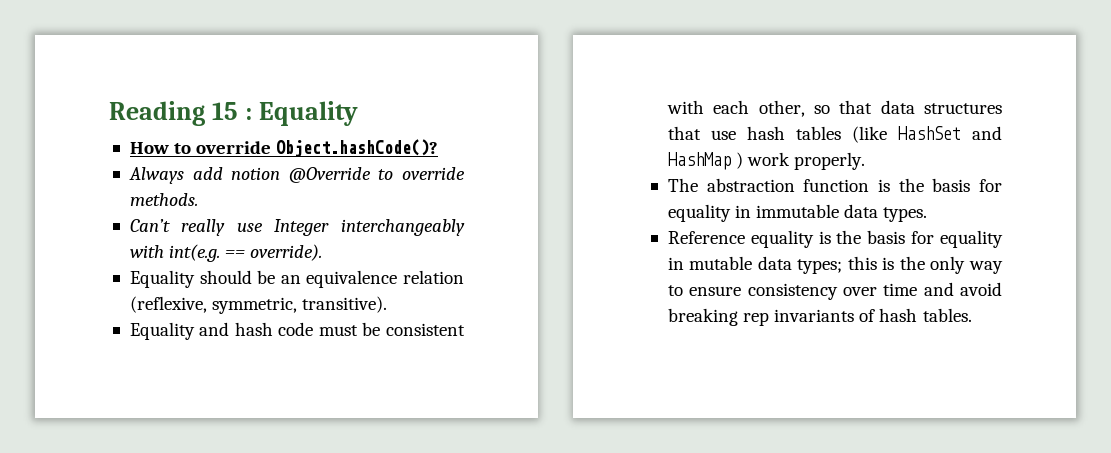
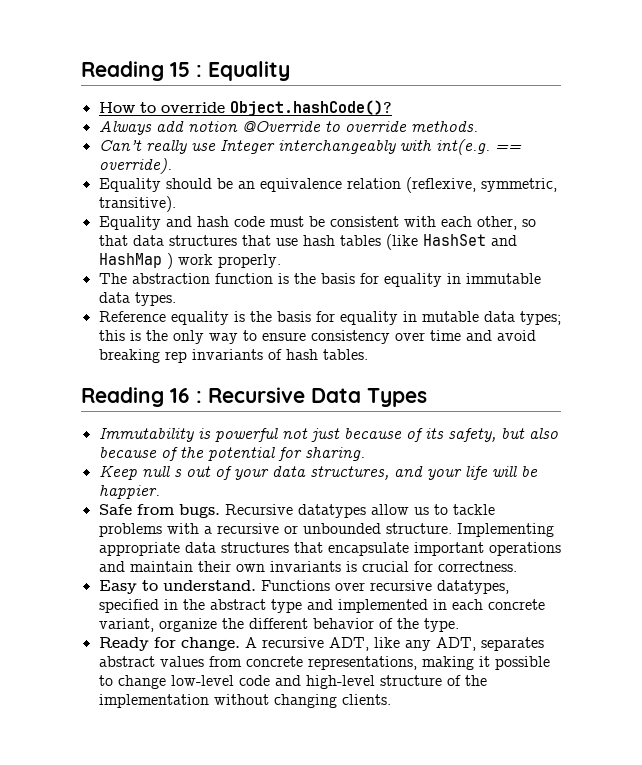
+ Reading 16 : Recursive Data Types
+ Immutability is powerful not just because of its safety, but also because of the potential for sharing.
+ Keep null s out of your data structures, and your life will be happier.
+ Safe from bugs. Recursive datatypes allow us to tackle problems with a recursive or unbounded structure. Implementing appropriate data structures that encapsulate important operations and maintain their own invariants is crucial for correctness.
+ Easy to understand. Functions over recursive datatypes, specified in the abstract type and implemented in each concrete variant, organize the different behavior of the type.
+ Ready for change. A recursive ADT, like any ADT, separates abstract values from concrete representations, making it possible to change low-level code and high-level structure of the implementation without changing clients.

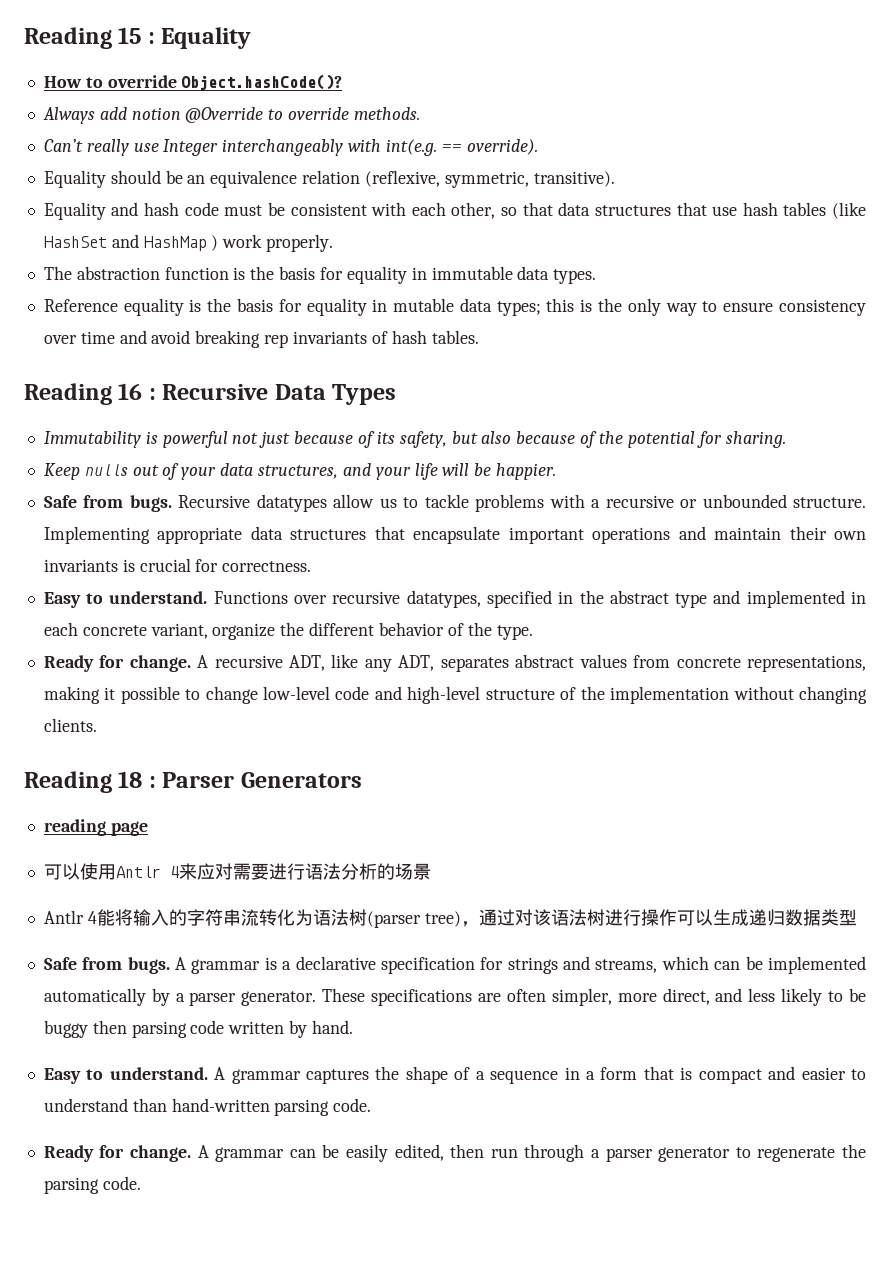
- Keep null s out of your data structures, and your life will be happier.
+ Keep nulls out of your data structures, and your life will be happier.
+ Reading 18 : Parser Generators
+ reading page
+ 可以使用Antlr 4来应对需要进行语法分析的场景
+ Antlr 4能将输入的字符串流转化为语法树(parser tree)，通过对该语法树进行操作可以生成递归数据类型
+ Safe from bugs. A grammar is a declarative specification for strings and streams, which can be implemented automatically by a parser generator. These specifications are often simpler, more direct, and less likely to be buggy then parsing code written by hand.
+ Easy to understand. A grammar captures the shape of a sequence in a form that is compact and easier to understand than hand-written parsing code.
+ Ready for change. A grammar can be easily edited, then run through a parser generator to regenerate the parsing code.

